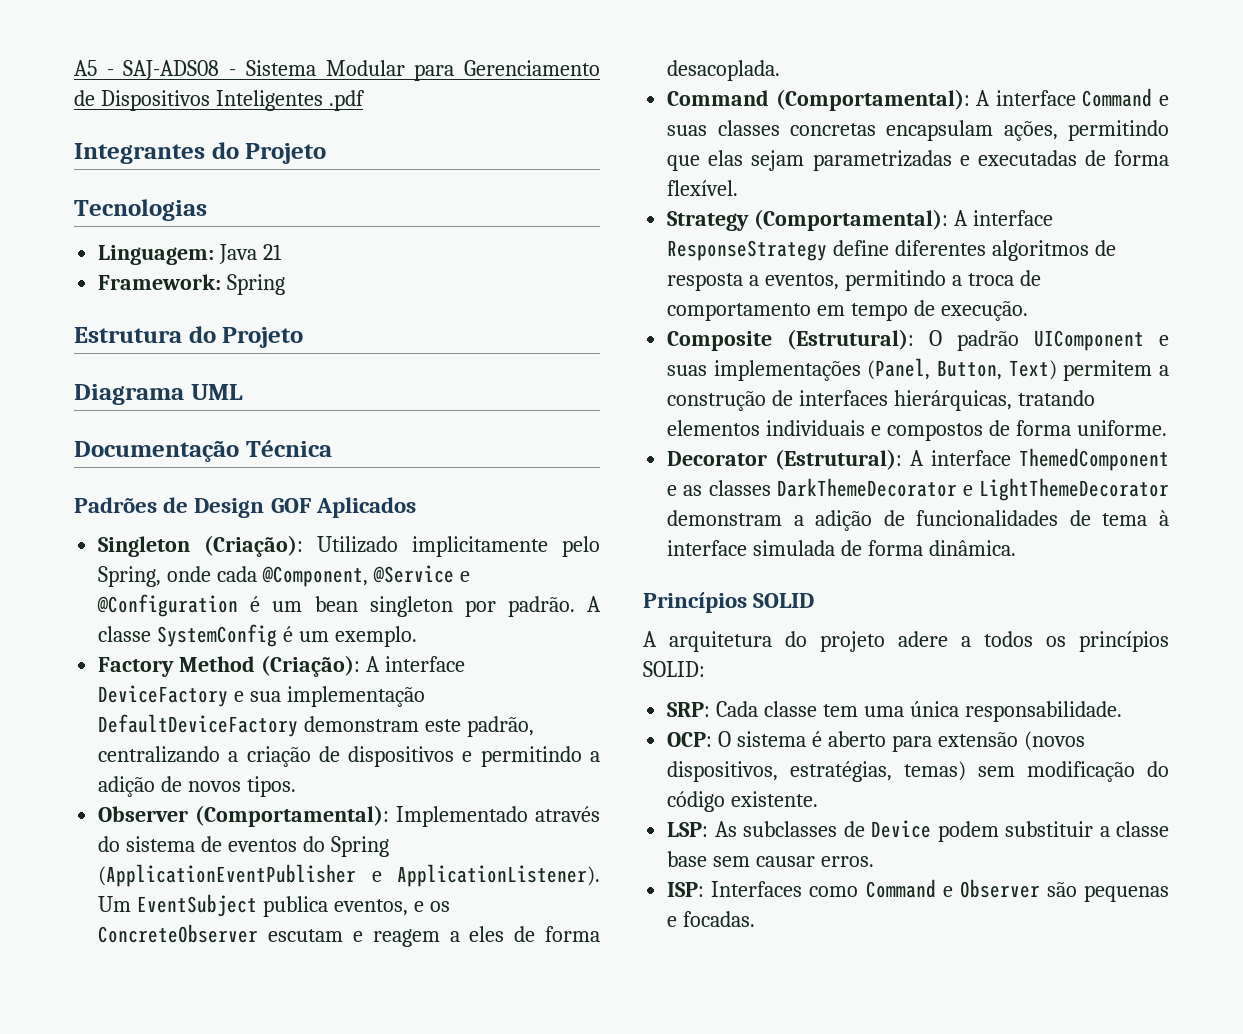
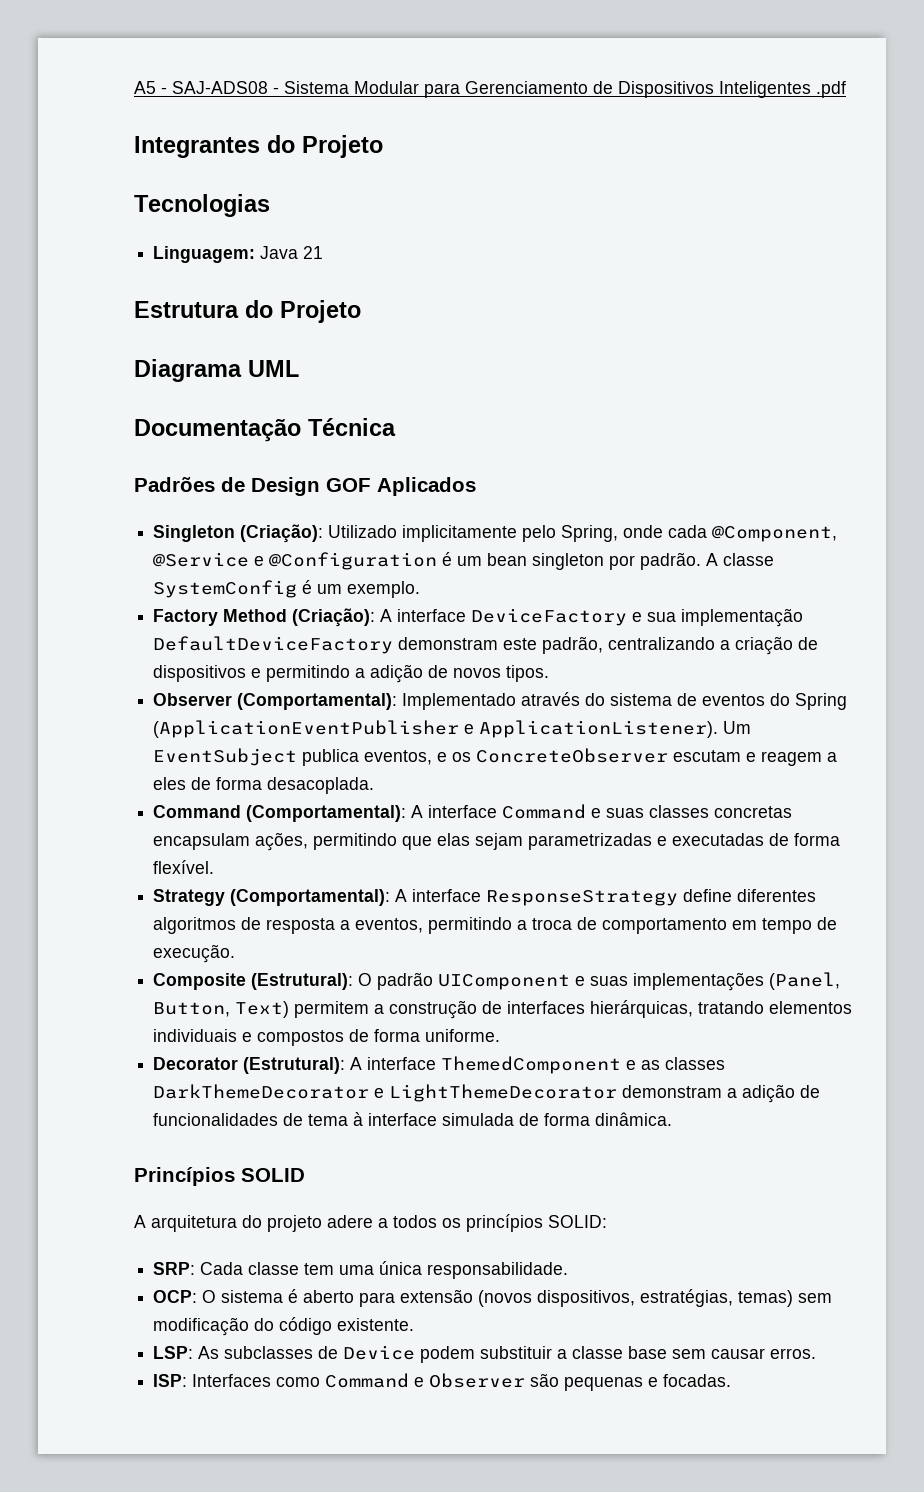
- Framework: Spring

